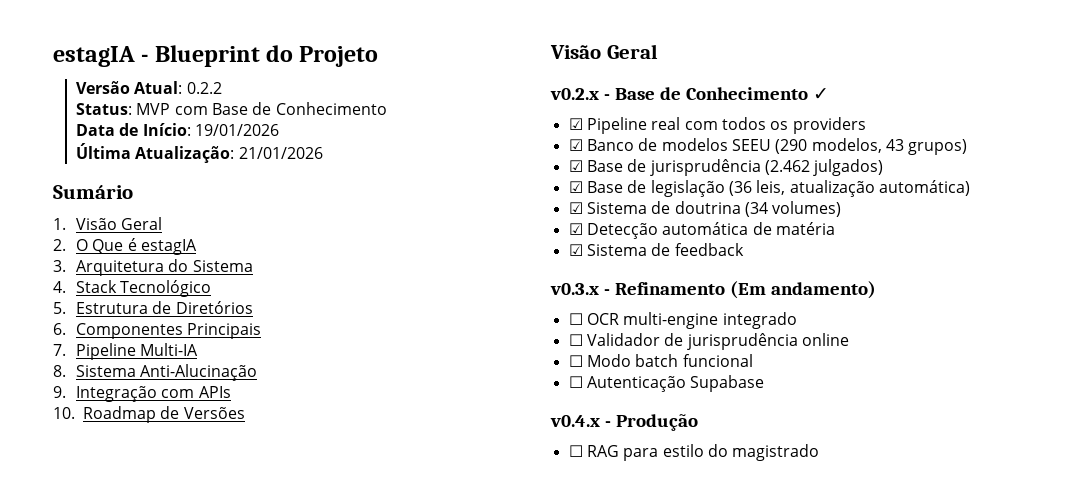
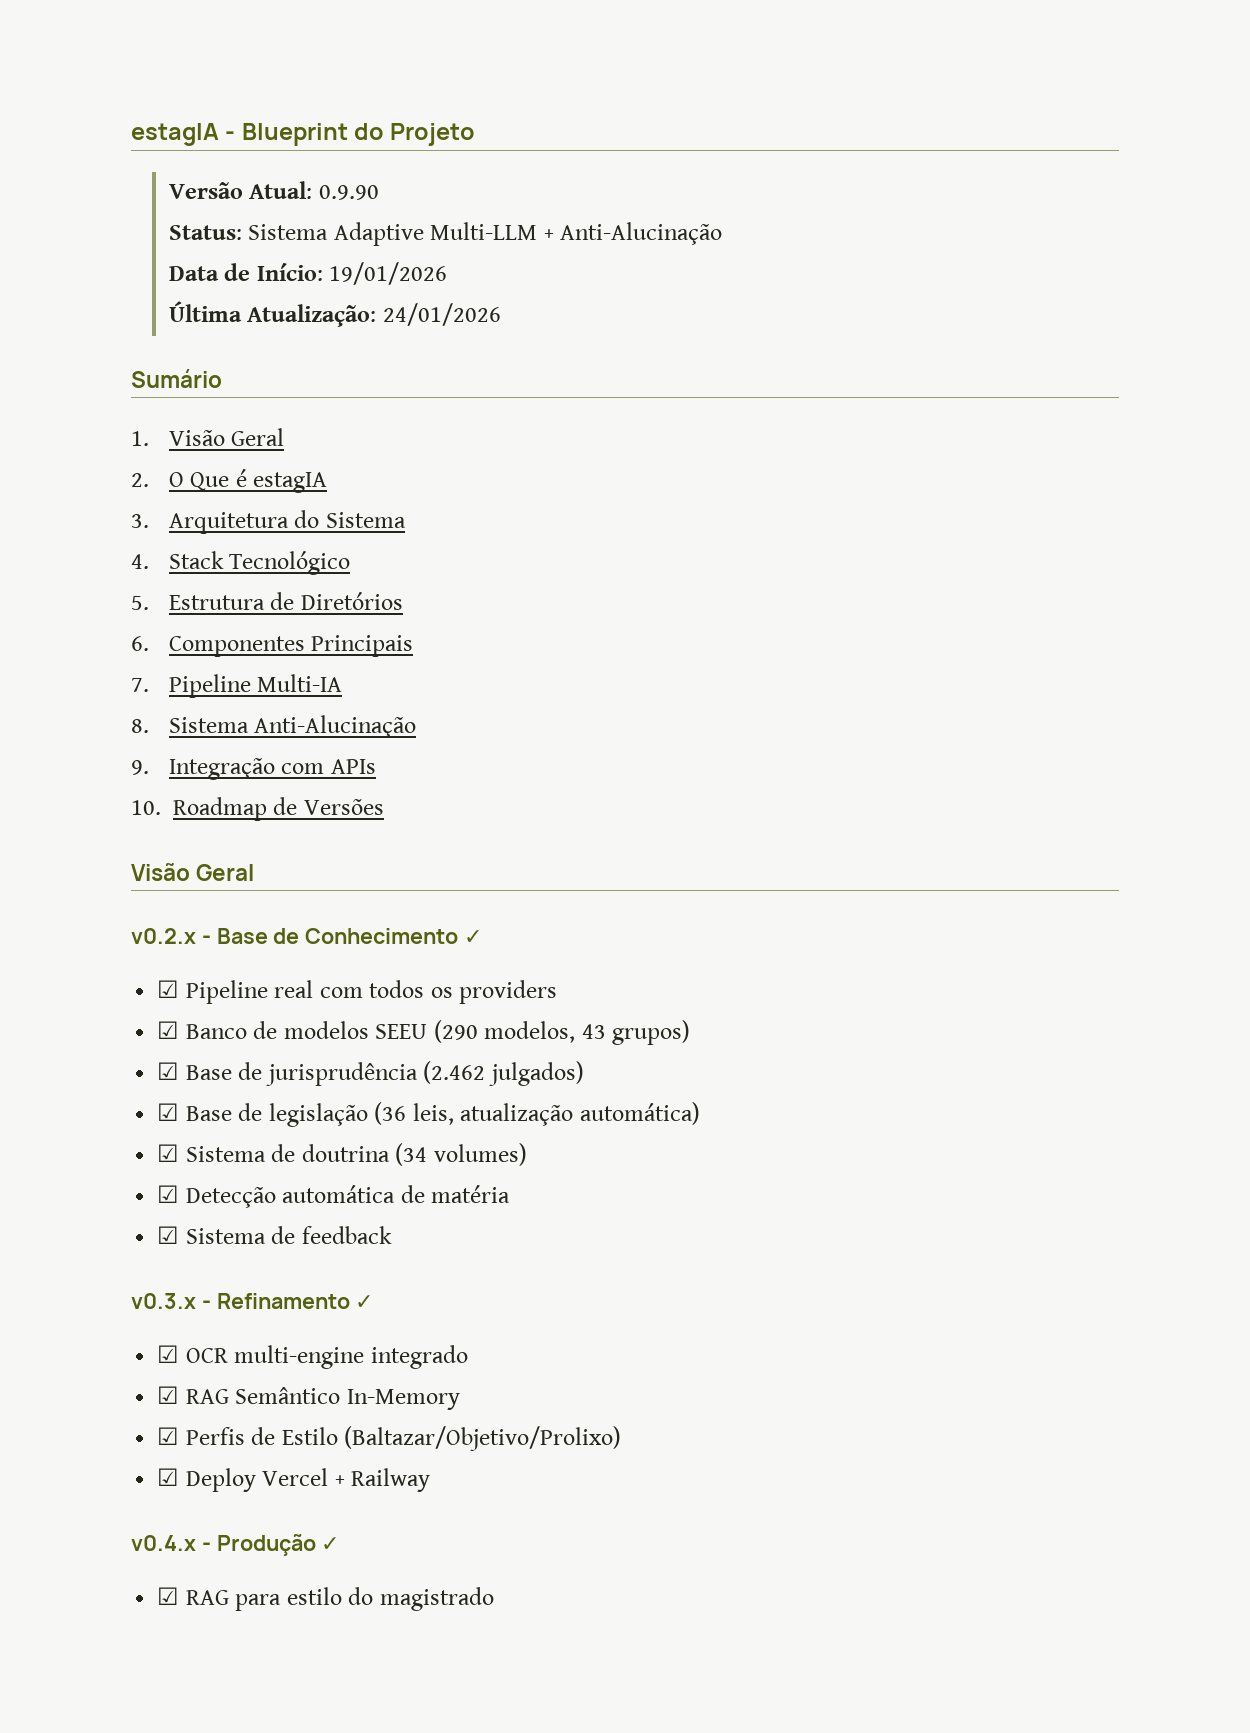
- Versão Atual: 0.2.2
+ Versão Atual: 0.9.90
- Status: MVP com Base de Conhecimento
+ Status: Sistema Adaptive Multi-LLM + Anti-Alucinação
- Última Atualização: 21/01/2026
+ Última Atualização: 24/01/2026
- v0.3.x - Refinamento (Em andamento)
- ☐ OCR multi-engine integrado
+ v0.3.x - Refinamento ✓
+ ☑ OCR multi-engine integrado
- ☐ Validador de jurisprudência online
- ☐ Modo batch funcional
- ☐ Autenticação Supabase
+ ☑ RAG Semântico In-Memory
+ ☑ Perfis de Estilo (Baltazar/Objetivo/Prolixo)
+ ☑ Deploy Vercel + Railway
- v0.4.x - Produção
- ☐ RAG para estilo do magistrado
+ v0.4.x - Produção ✓
+ ☑ RAG para estilo do magistrado

